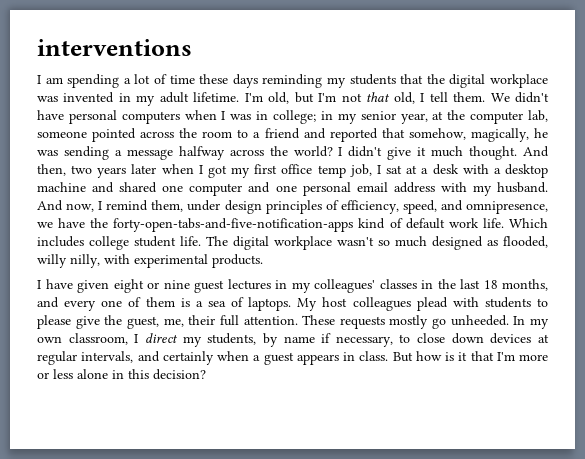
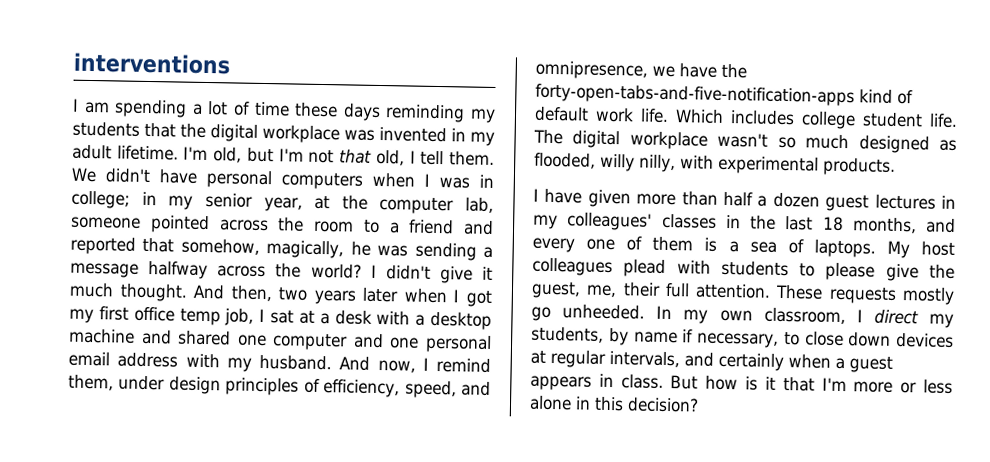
- I have given eight or nine guest lectures in my colleagues' classes in the last 18 months, and every one of them is a sea of laptops.
+ I have given more than half a dozen guest lectures in my colleagues' classes in the last 18 months, and every one of them is a sea of laptops.

